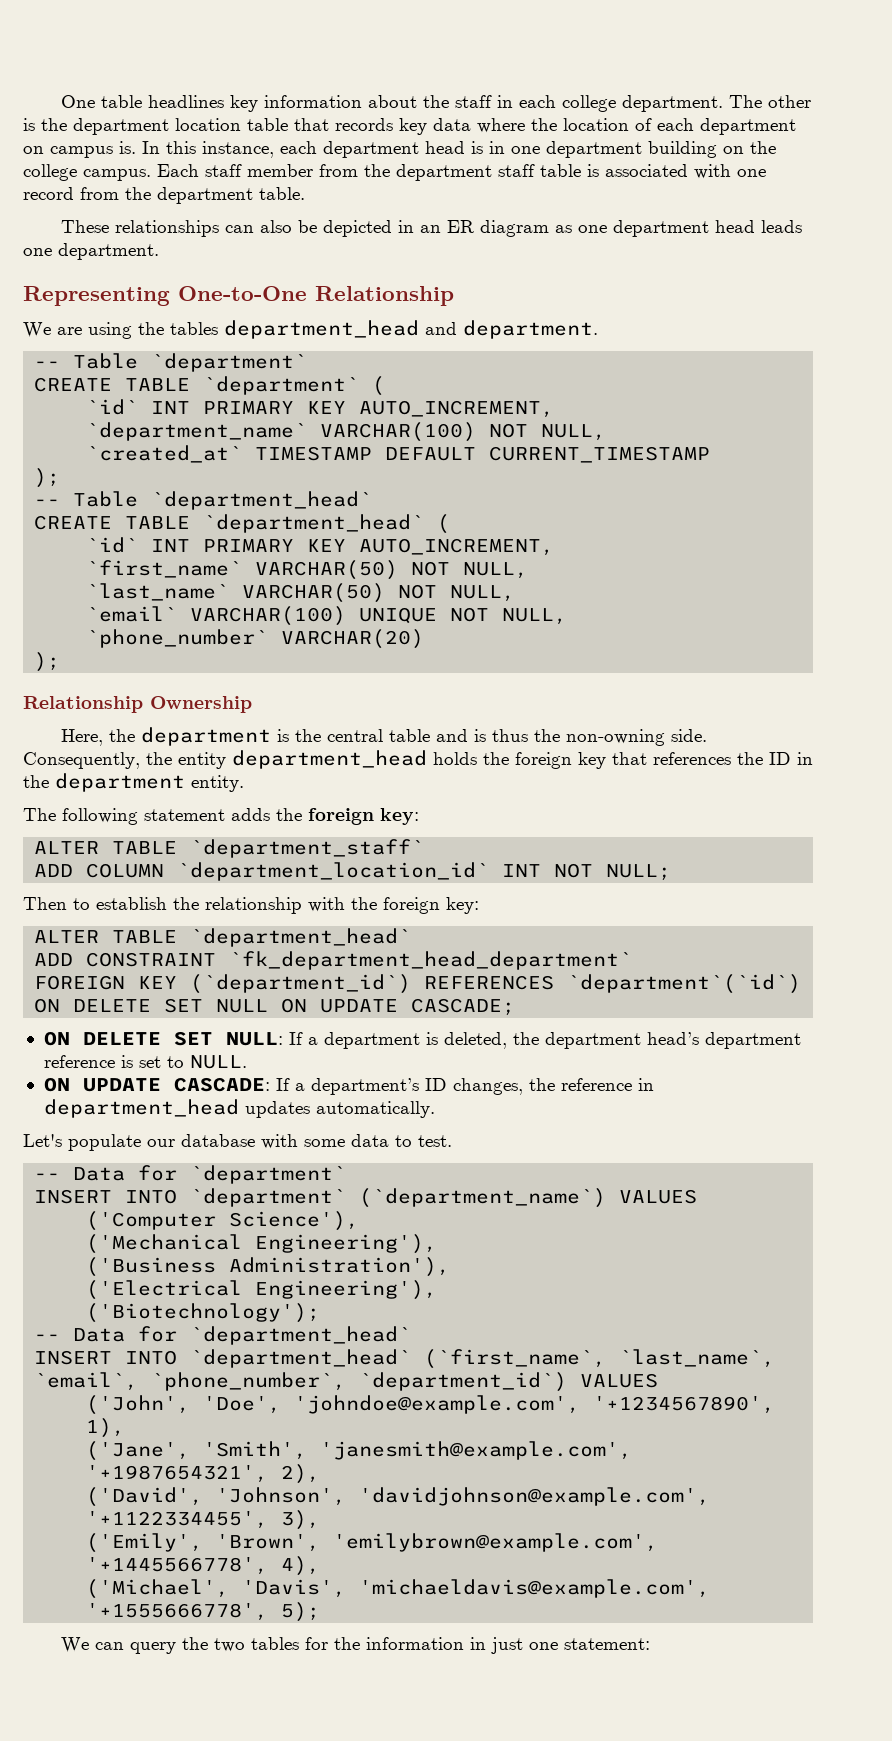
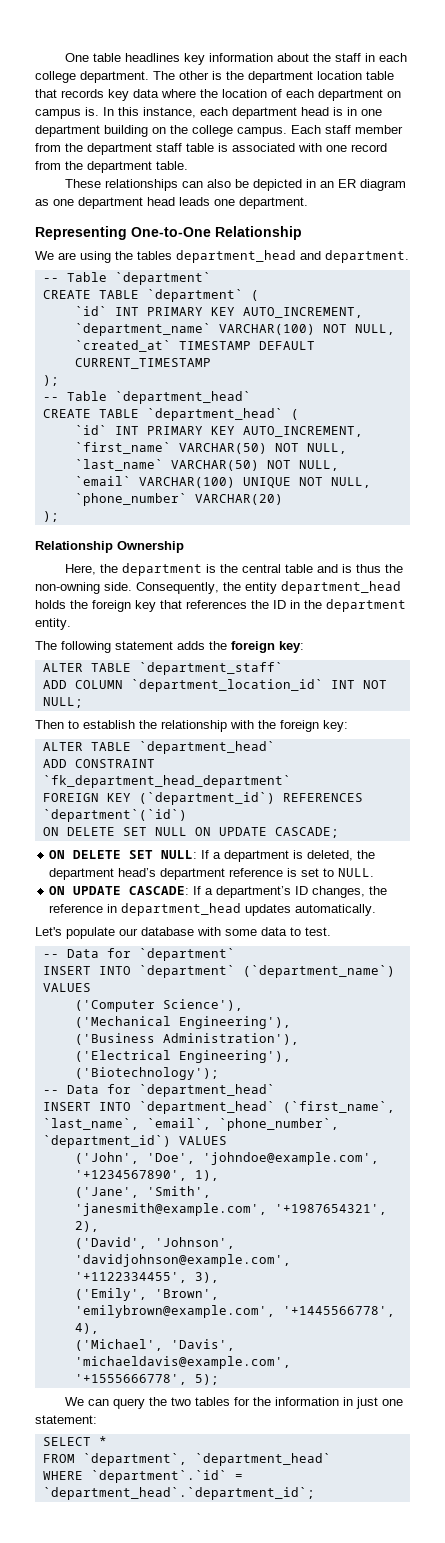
+ SELECT *
+ FROM `department`, `department_head`
+ WHERE `department`.`id` = `department_head`.`department_id`;

